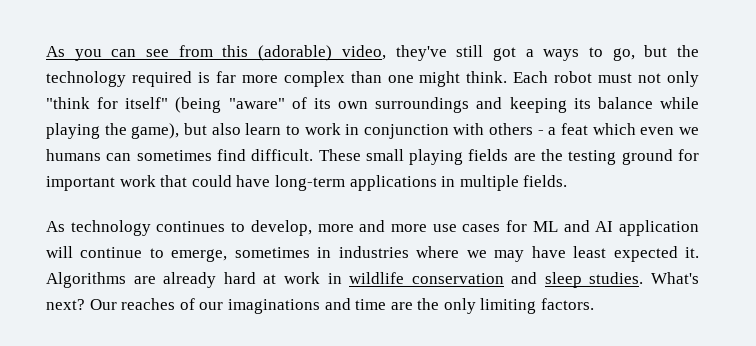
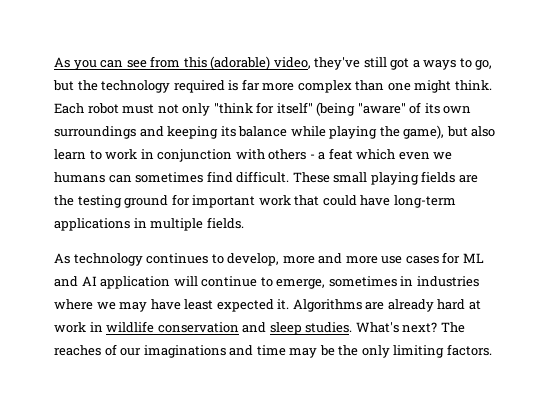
- Our reaches of our imaginations and time are the only limiting factors.
+ The reaches of our imaginations and time may be the only limiting factors.

